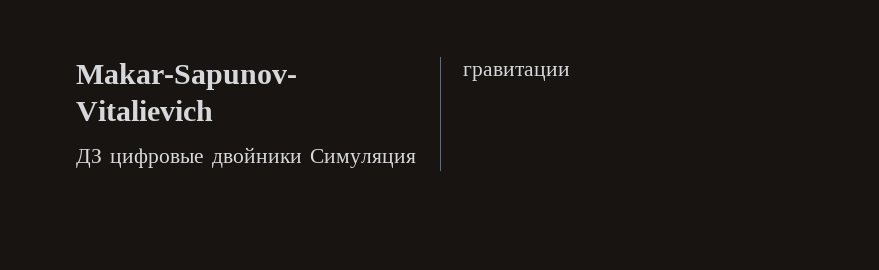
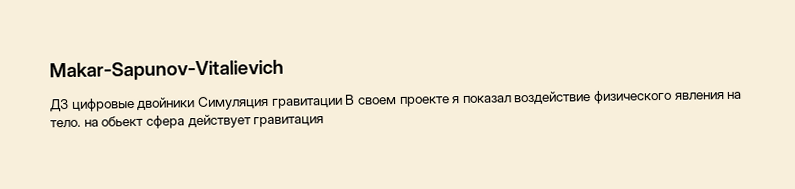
- ДЗ цифровые двойники Симуляция гравитации
+ ДЗ цифровые двойники Симуляция гравитации В своем проекте я показал воздействие физического явления на тело. на обьект сфера действует гравитация

